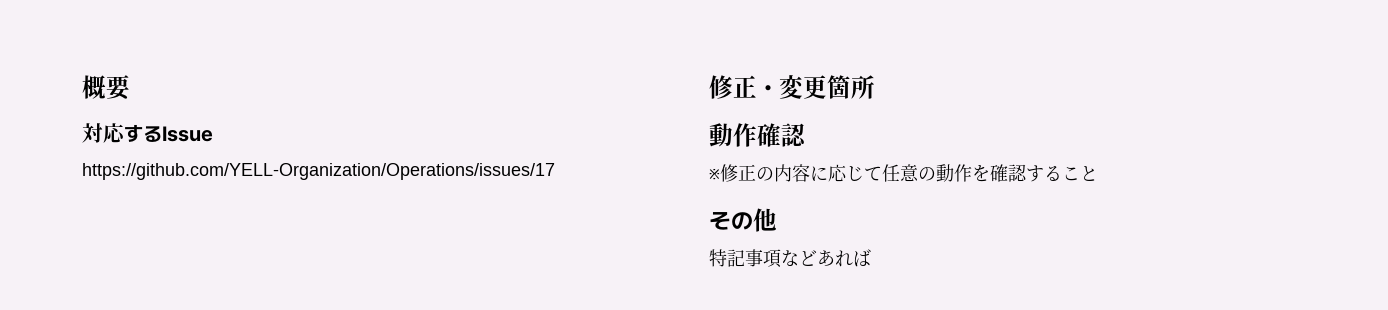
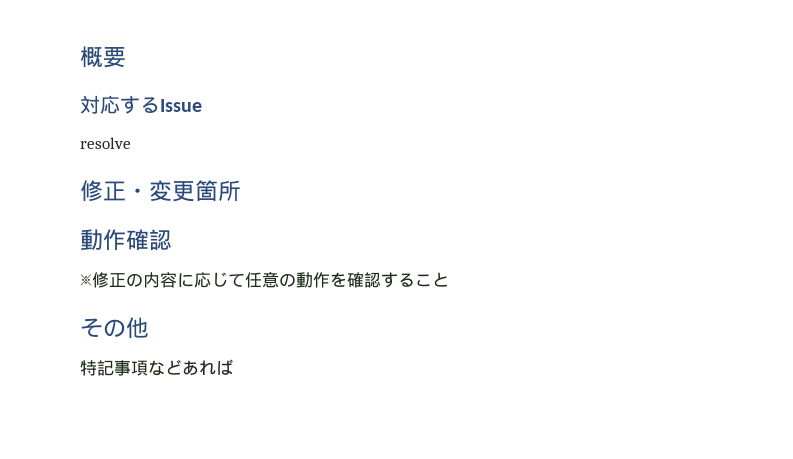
- https://github.com/YELL-Organization/Operations/issues/17
+ resolve

